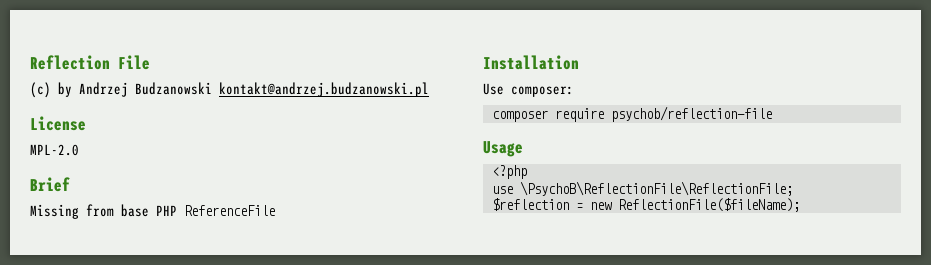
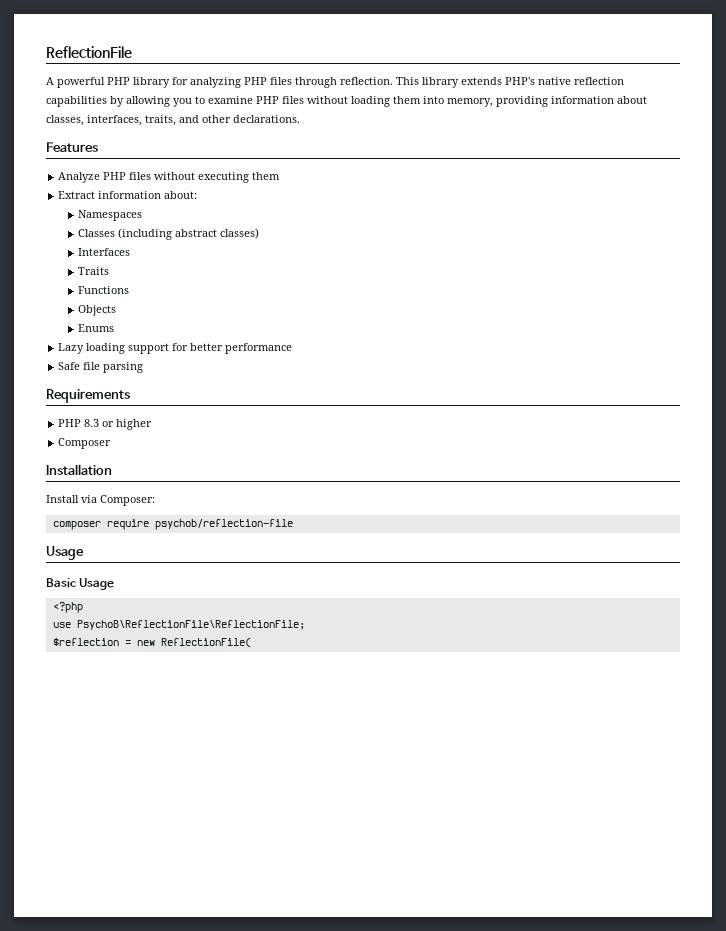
- Reflection File
- (c) by Andrzej Budzanowski kontakt@andrzej.budzanowski.pl
- License
- MPL-2.0
- Brief
- Missing from base PHP ReferenceFile
+ ReflectionFile
+ A powerful PHP library for analyzing PHP files through reflection. This library extends PHP's native reflection capabilities by allowing you to examine PHP files without loading them into memory, providing information about classes, interfaces, traits, and other declarations.
+ Features
+ Analyze PHP files without executing them
+ Extract information about:
+ Namespaces
+ Classes (including abstract classes)
+ Interfaces
+ Traits
+ Functions
+ Objects
+ Enums
+ Lazy loading support for better performance
+ Safe file parsing
+ Requirements
+ PHP 8.3 or higher
+ Composer
  Installation
- Use composer:
+ Install via Composer:
+ Basic Usage
- use \PsychoB\ReflectionFile\ReflectionFile;
+ use PsychoB\ReflectionFile\ReflectionFile;
- $reflection = new ReflectionFile($fileName);
+ $reflection = new ReflectionFile(

